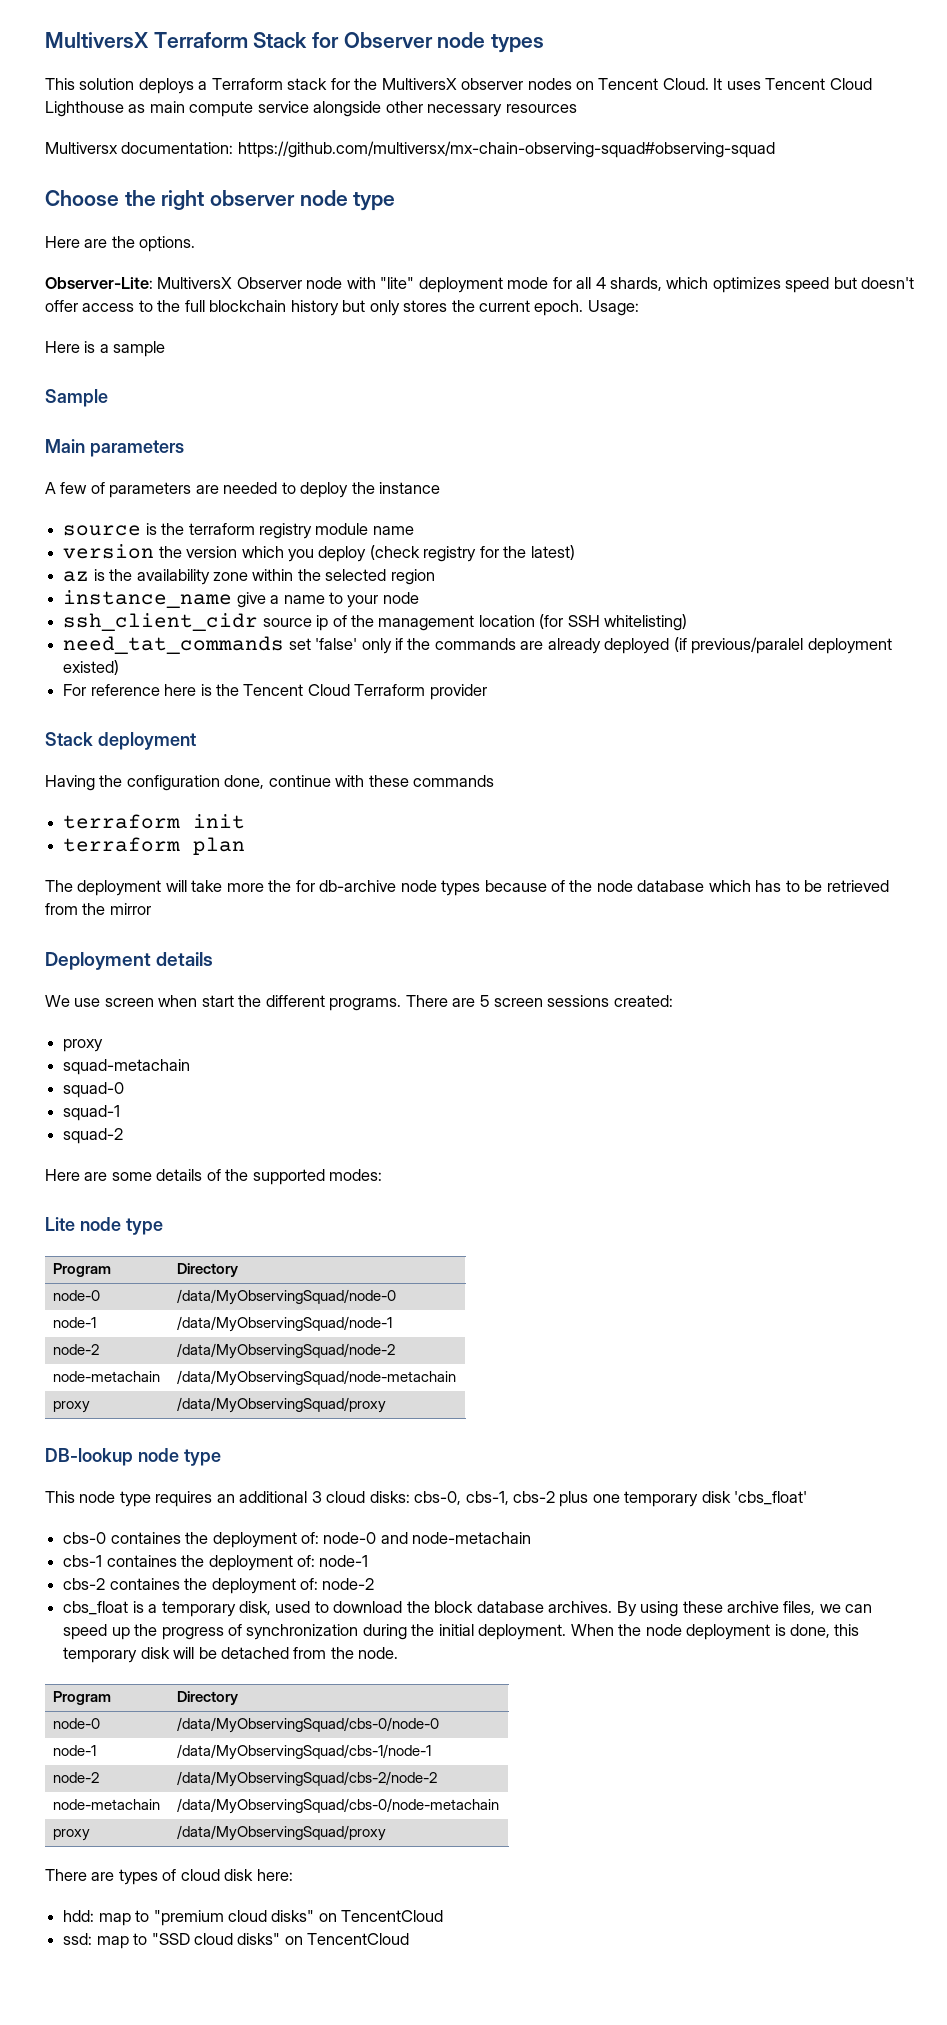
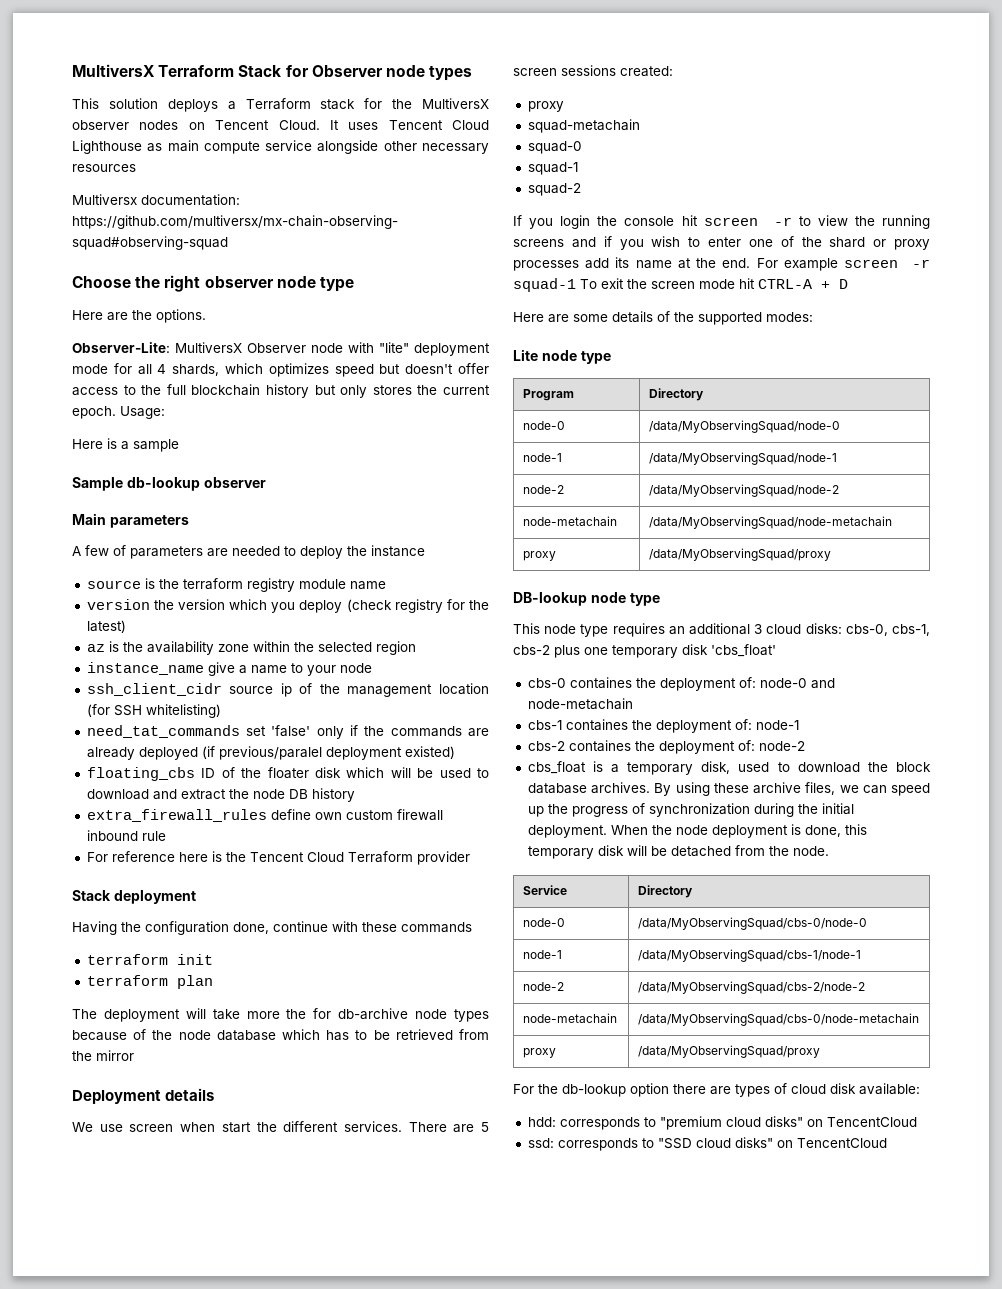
- Sample
+ Sample db-lookup observer
+ floating_cbs ID of the floater disk which will be used to download and extract the node DB history
+ extra_firewall_rules define own custom firewall inbound rule
- We use screen when start the different programs.
+ We use screen when start the different services.
+ If you login the console hit screen -r to view the running screens and if you wish to enter one of the shard or proxy processes add its name at the end. For example screen -r squad-1 To exit the screen mode hit CTRL-A + D
  When the node deployment is done, this temporary disk will be detached from the node.
- Program | Directory
+ Service | Directory
- There are types of cloud disk here:
+ For the db-lookup option there are types of cloud disk available:
- hdd: map to "premium cloud disks" on TencentCloud
+ hdd: corresponds to "premium cloud disks" on TencentCloud
- ssd: map to "SSD cloud disks" on TencentCloud
+ ssd: corresponds to "SSD cloud disks" on TencentCloud

